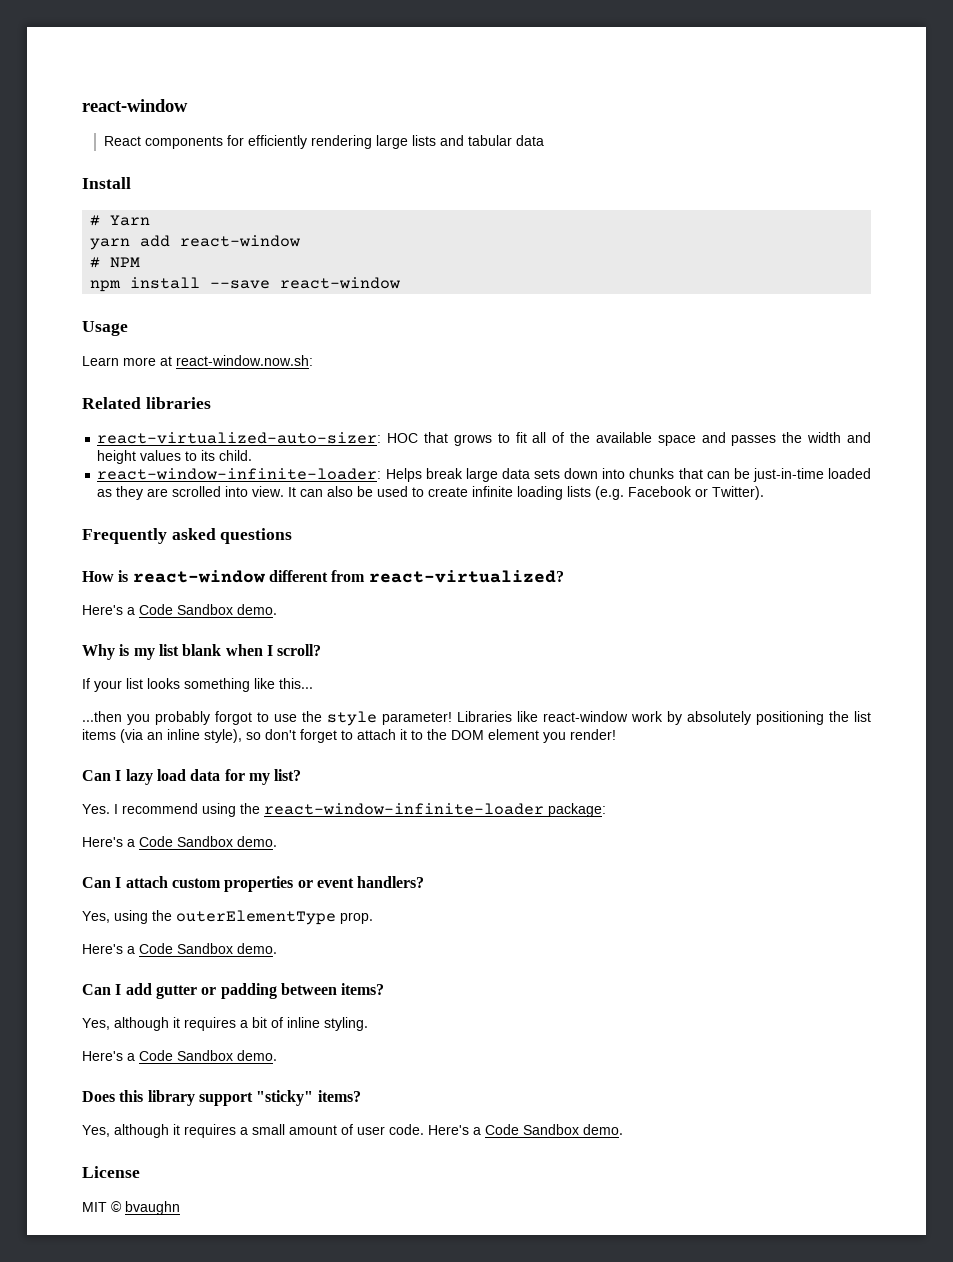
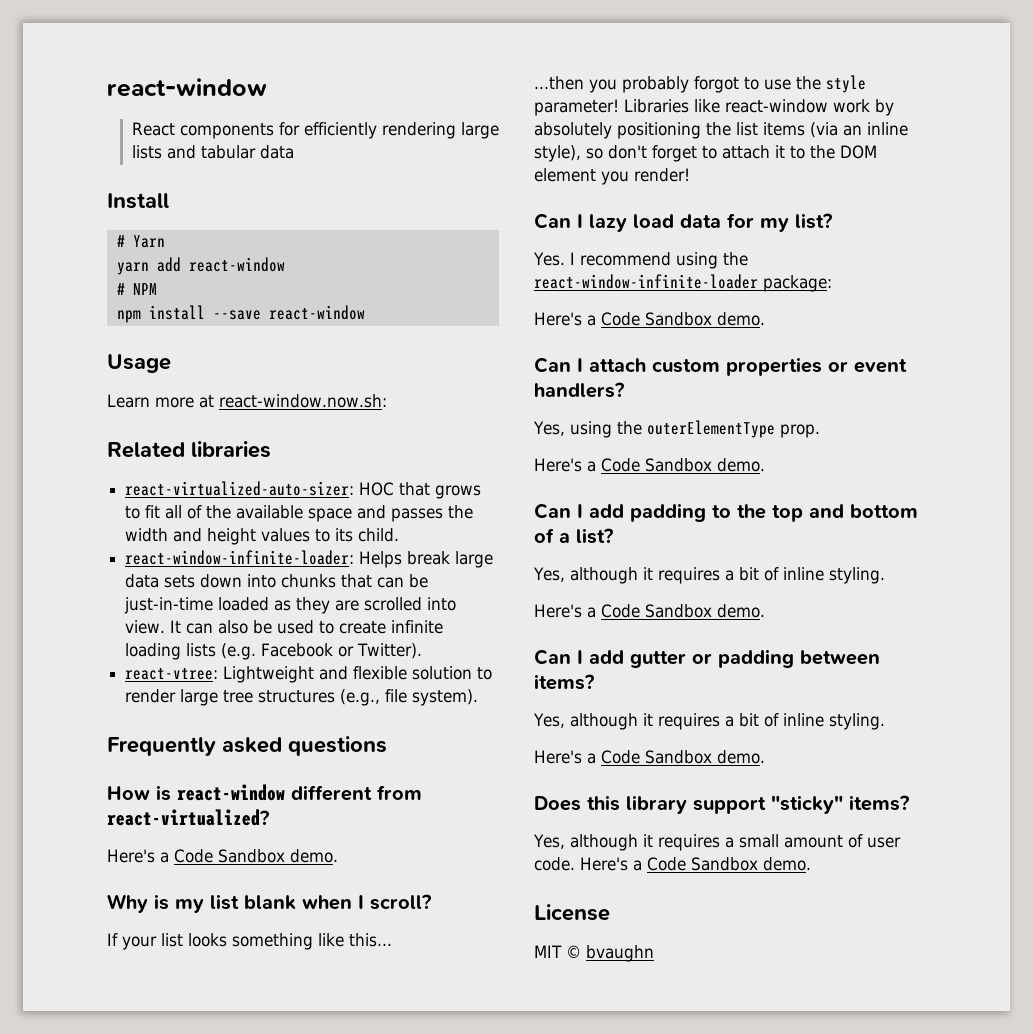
+ react-vtree: Lightweight and flexible solution to render large tree structures (e.g., file system).
+ Can I add padding to the top and bottom of a list?
+ Yes, although it requires a bit of inline styling.
+ Here's a Code Sandbox demo.

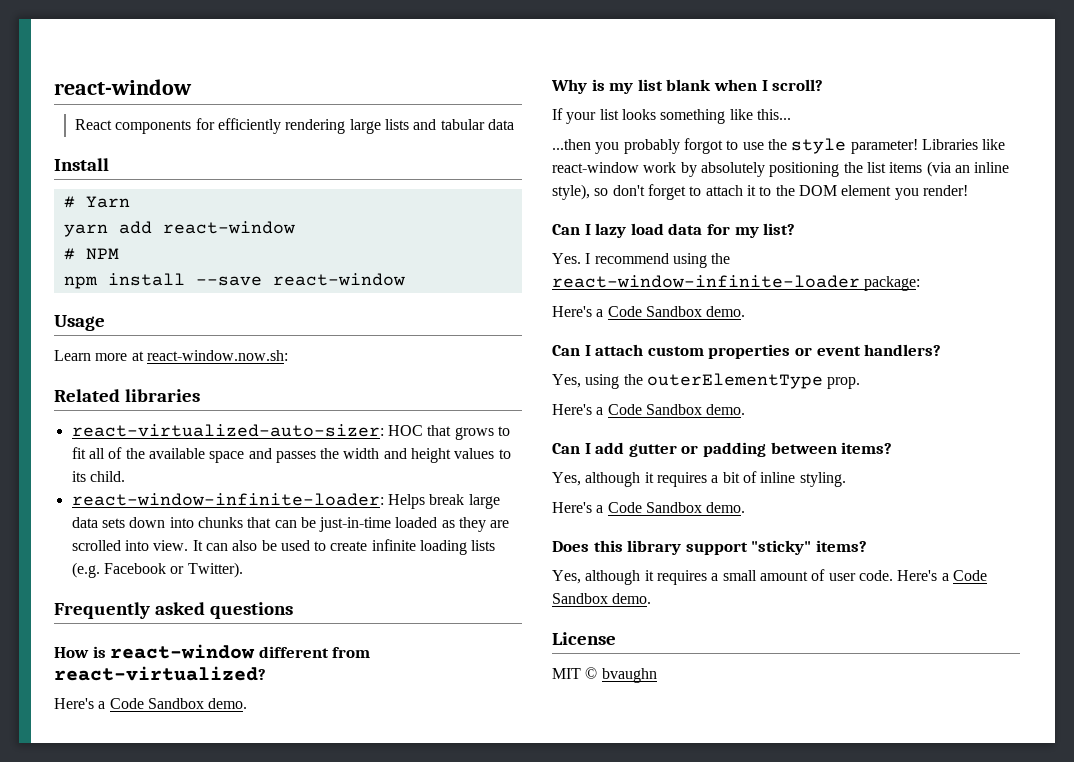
- react-vtree: Lightweight and flexible solution to render large tree structures (e.g., file system).
- Can I add padding to the top and bottom of a list?
- Yes, although it requires a bit of inline styling.
- Here's a Code Sandbox demo.

